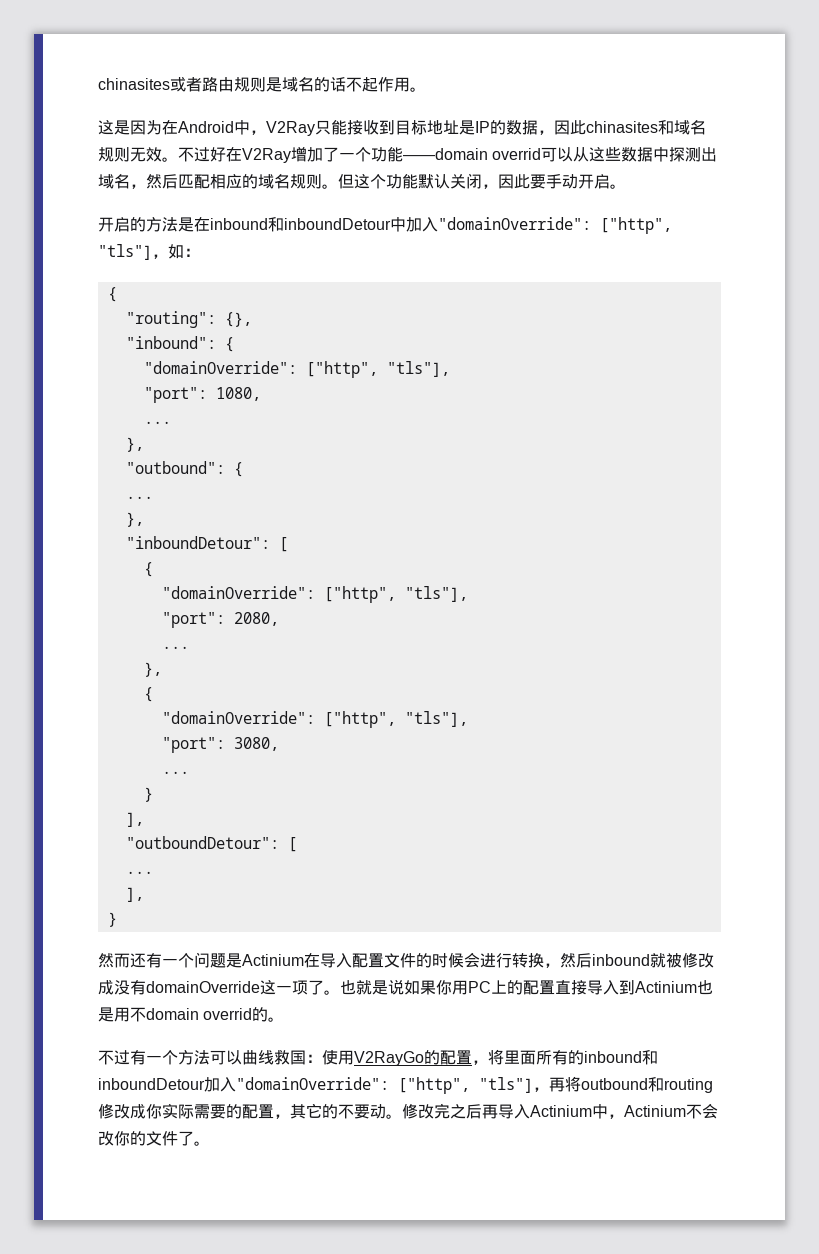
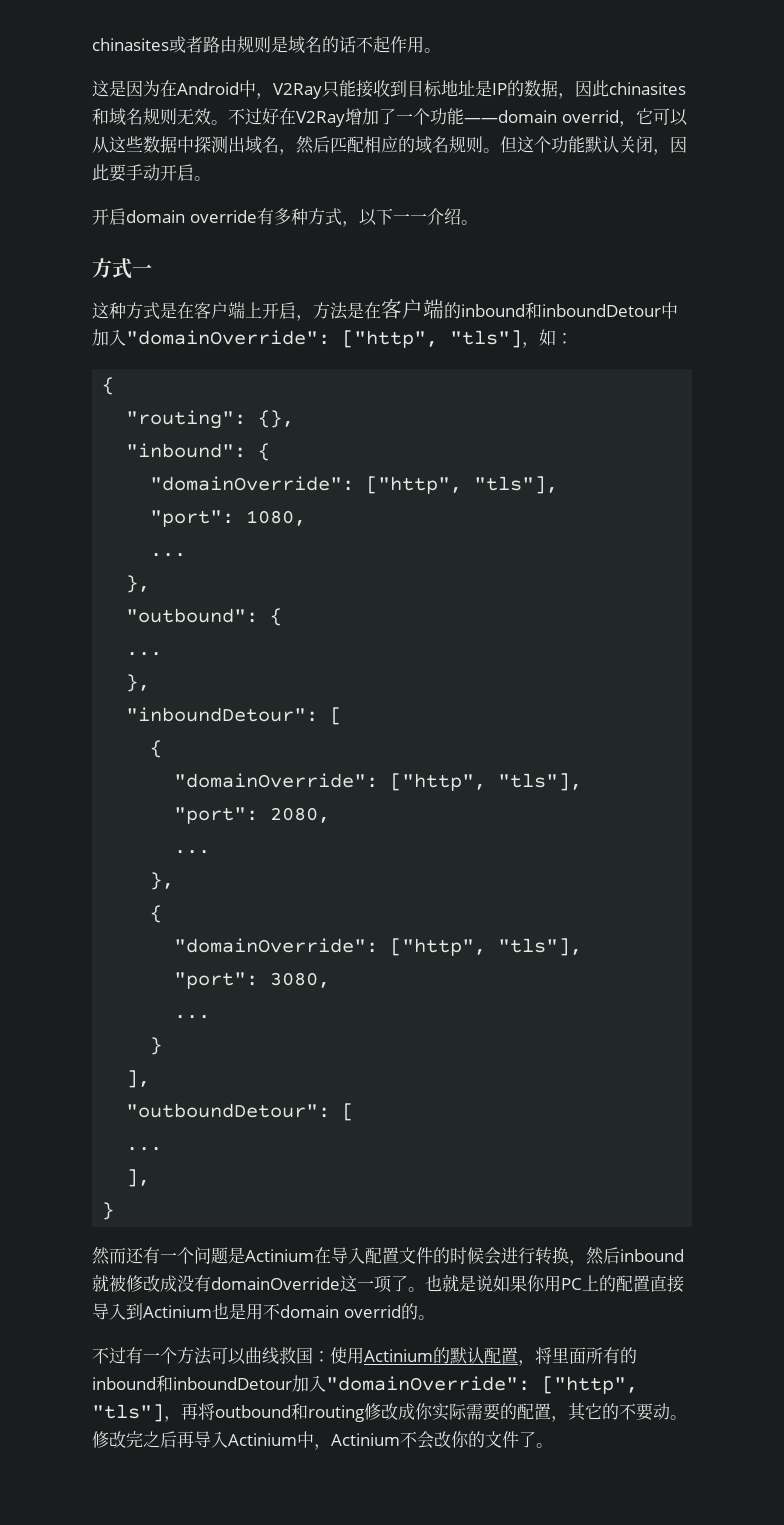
- 不过好在V2Ray增加了一个功能——domain overrid可以从这些数据中探测出域名，然后匹配相应的域名规则。
+ 不过好在V2Ray增加了一个功能——domain overrid，它可以从这些数据中探测出域名，然后匹配相应的域名规则。
- 开启的方法是在inbound和inboundDetour中加入"domainOverride": ["http", "tls"]，如：
+ 开启domain override有多种方式，以下一一介绍。
+ 方式一
+ 这种方式是在客户端上开启，方法是在客户端的inbound和inboundDetour中加入"domainOverride": ["http", "tls"]，如：
- 不过有一个方法可以曲线救国：使用V2RayGo的配置，将里面所有的inbound和inboundDetour加入"domainOverride": ["http", "tls"]，再将outbound和routing修改成你实际需要的配置，其它的不要动。
+ 不过有一个方法可以曲线救国：使用Actinium的默认配置，将里面所有的inbound和inboundDetour加入"domainOverride": ["http", "tls"]，再将outbound和routing修改成你实际需要的配置，其它的不要动。

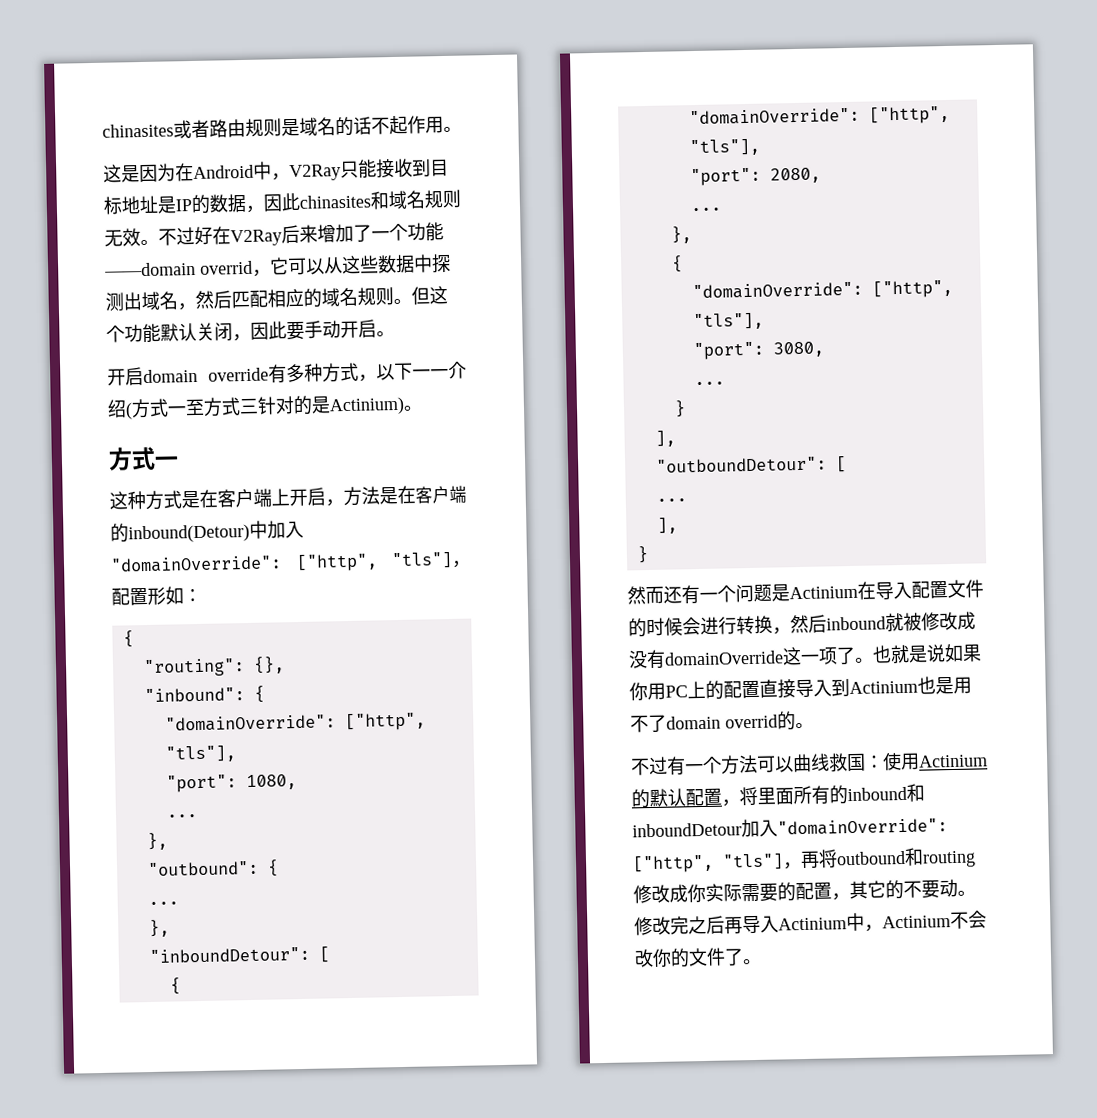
- 不过好在V2Ray增加了一个功能——domain overrid，它可以从这些数据中探测出域名，然后匹配相应的域名规则。
+ 不过好在V2Ray后来增加了一个功能——domain overrid，它可以从这些数据中探测出域名，然后匹配相应的域名规则。
- 开启domain override有多种方式，以下一一介绍。
+ 开启domain override有多种方式，以下一一介绍(方式一至方式三针对的是Actinium)。
- 这种方式是在客户端上开启，方法是在客户端的inbound和inboundDetour中加入"domainOverride": ["http", "tls"]，如：
+ 这种方式是在客户端上开启，方法是在客户端的inbound(Detour)中加入"domainOverride": ["http", "tls"]，配置形如：
- 也就是说如果你用PC上的配置直接导入到Actinium也是用不domain overrid的。
+ 也就是说如果你用PC上的配置直接导入到Actinium也是用不了domain overrid的。

